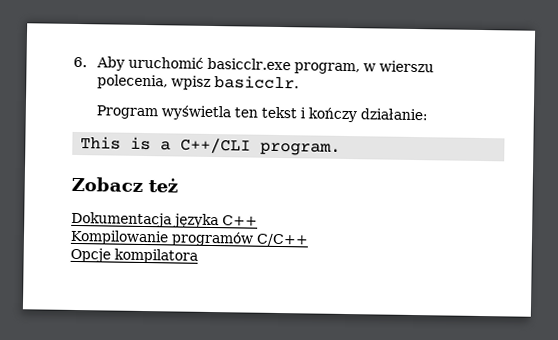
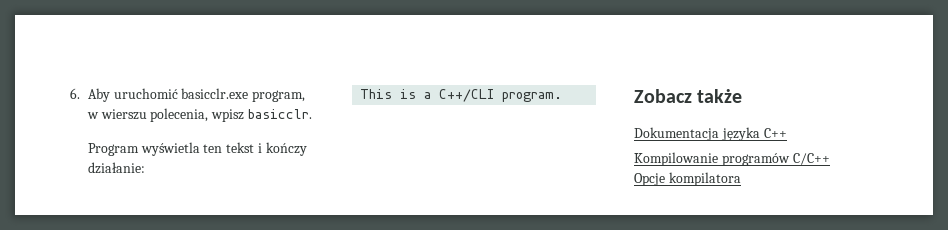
- Zobacz też
+ Zobacz także

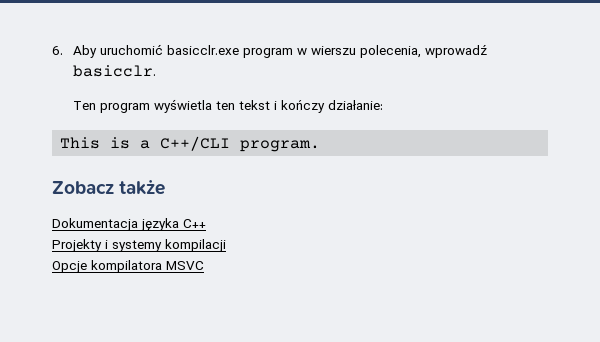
- 6. Aby uruchomić basicclr.exe program, w wierszu polecenia, wpisz basicclr.
+ 6. Aby uruchomić basicclr.exe program w wierszu polecenia, wprowadź basicclr.
- Program wyświetla ten tekst i kończy działanie:
+ Ten program wyświetla ten tekst i kończy działanie:
- Kompilowanie programów C/C++
+ Projekty i systemy kompilacji
- Opcje kompilatora
+ Opcje kompilatora MSVC

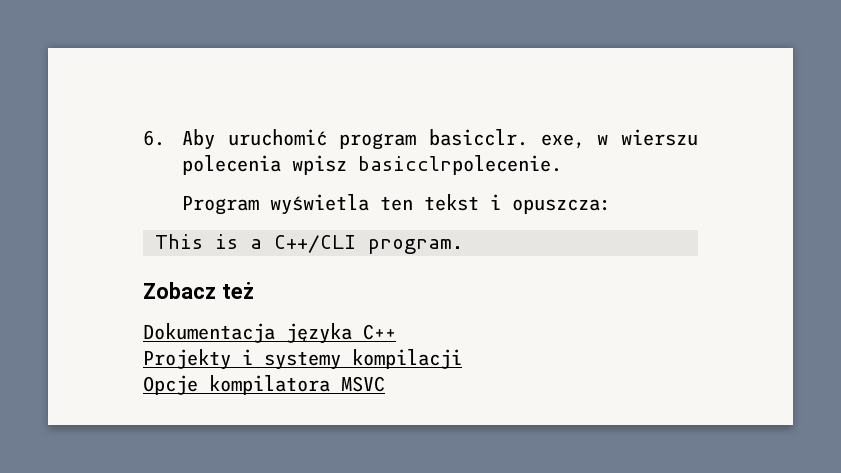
- 6. Aby uruchomić basicclr.exe program w wierszu polecenia, wprowadź basicclr.
- Ten program wyświetla ten tekst i kończy działanie:
+ 6. Aby uruchomić program basicclr. exe, w wierszu polecenia wpisz basicclrpolecenie.
+ Program wyświetla ten tekst i opuszcza:
- Zobacz także
+ Zobacz też

